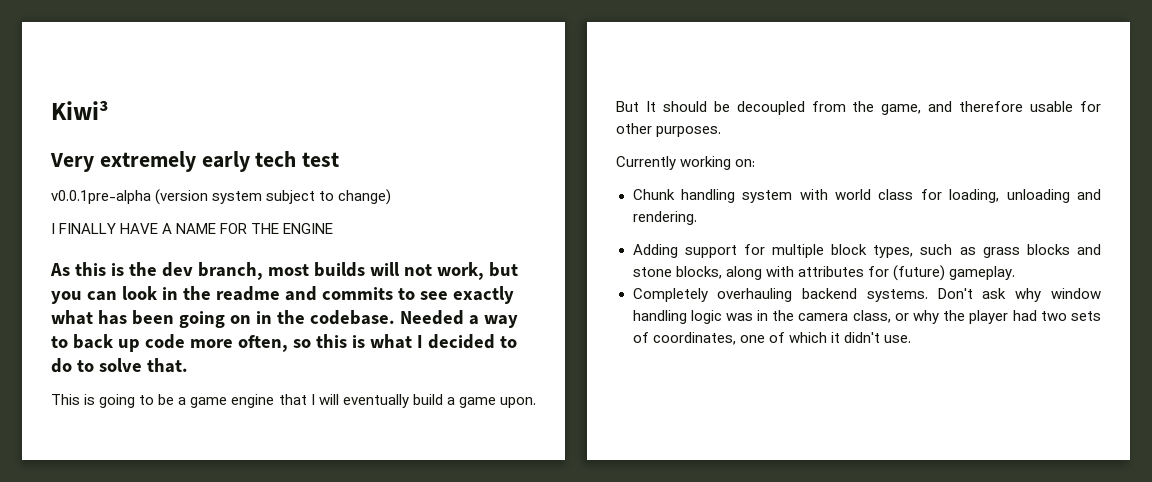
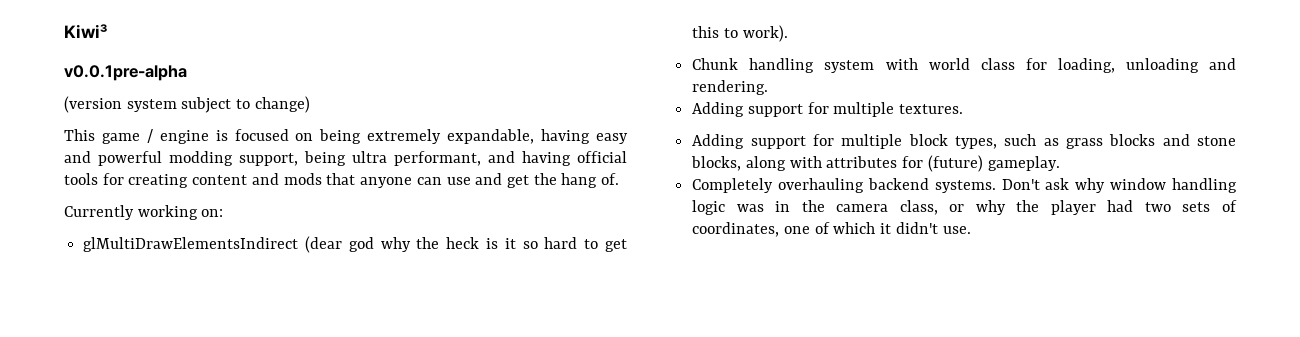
- Very extremely early tech test
- v0.0.1pre-alpha (version system subject to change)
+ v0.0.1pre-alpha
+ (version system subject to change)
- I FINALLY HAVE A NAME FOR THE ENGINE
- As this is the dev branch, most builds will not work, but you can look in the readme and commits to see exactly what has been going on in the codebase. Needed a way to back up code more often, so this is what I decided to do to solve that.
- This is going to be a game engine that I will eventually build a game upon. But It should be decoupled from the game, and therefore usable for other purposes.
+ This game / engine is focused on being extremely expandable, having easy and powerful modding support, being ultra performant, and having official tools for creating content and mods that anyone can use and get the hang of.
  Currently working on:
+ glMultiDrawElementsIndirect (dear god why the heck is it so hard to get this to work).
+ Adding support for multiple textures.

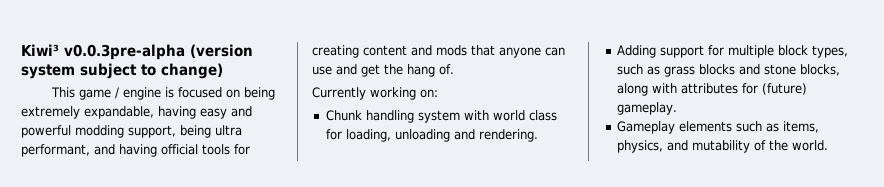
- Kiwi³
- v0.0.1pre-alpha
- (version system subject to change)
+ Kiwi³ v0.0.3pre-alpha (version system subject to change)
- glMultiDrawElementsIndirect (dear god why the heck is it so hard to get this to work).
- Adding support for multiple textures.
- Completely overhauling backend systems. Don't ask why window handling logic was in the camera class, or why the player had two sets of coordinates, one of which it didn't use.
+ Gameplay elements such as items, physics, and mutability of the world.

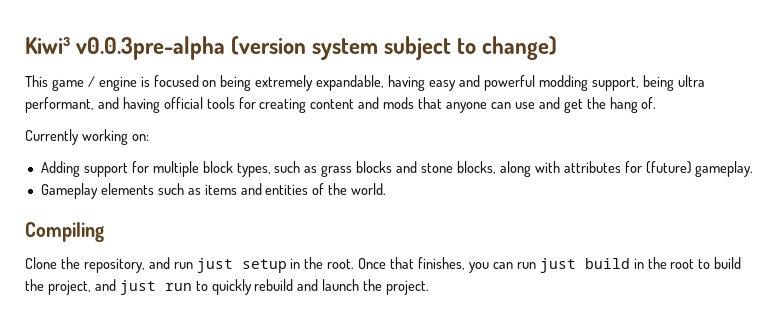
- Chunk handling system with world class for loading, unloading and rendering.
- Gameplay elements such as items, physics, and mutability of the world.
+ Gameplay elements such as items and entities of the world.
+ Compiling
+ Clone the repository, and run just setup in the root. Once that finishes, you can run just build in the root to build the project, and just run to quickly rebuild and launch the project.

